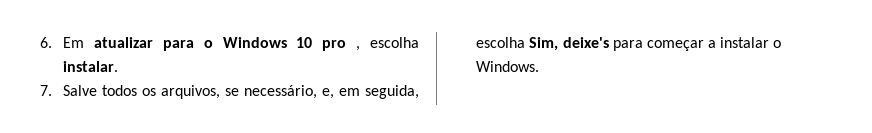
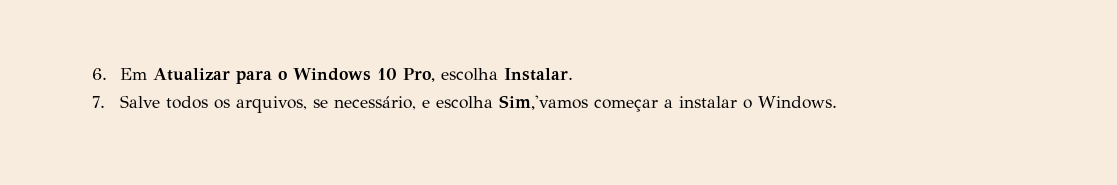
- 6. Em atualizar para o Windows 10 pro , escolha instalar.
+ 6. Em Atualizar para o Windows 10 Pro, escolha Instalar.
- 7. Salve todos os arquivos, se necessário, e, em seguida, escolha Sim, deixe's para começar a instalar o Windows.
+ 7. Salve todos os arquivos, se necessário, e escolha Sim,'vamos começar a instalar o Windows.

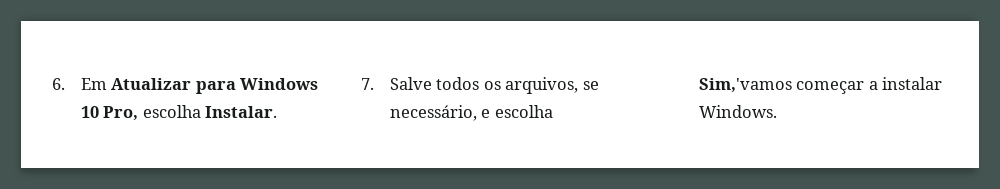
- 6. Em Atualizar para o Windows 10 Pro, escolha Instalar.
+ 6. Em Atualizar para Windows 10 Pro, escolha Instalar.
- 7. Salve todos os arquivos, se necessário, e escolha Sim,'vamos começar a instalar o Windows.
+ 7. Salve todos os arquivos, se necessário, e escolha Sim,'vamos começar a instalar Windows.

